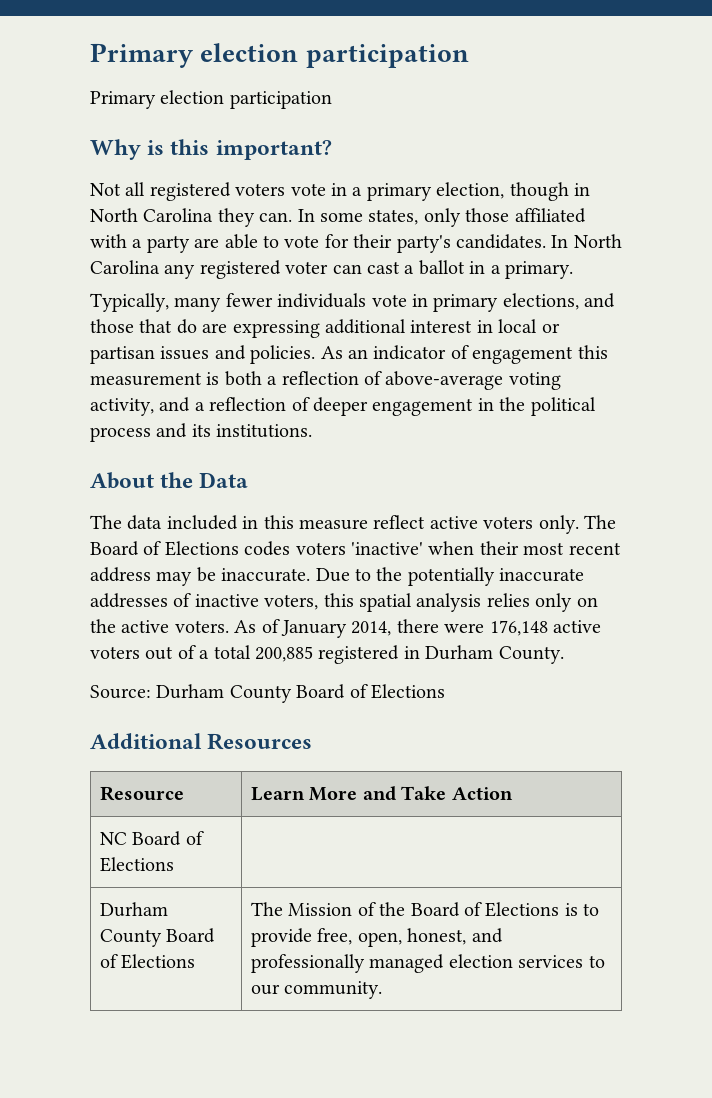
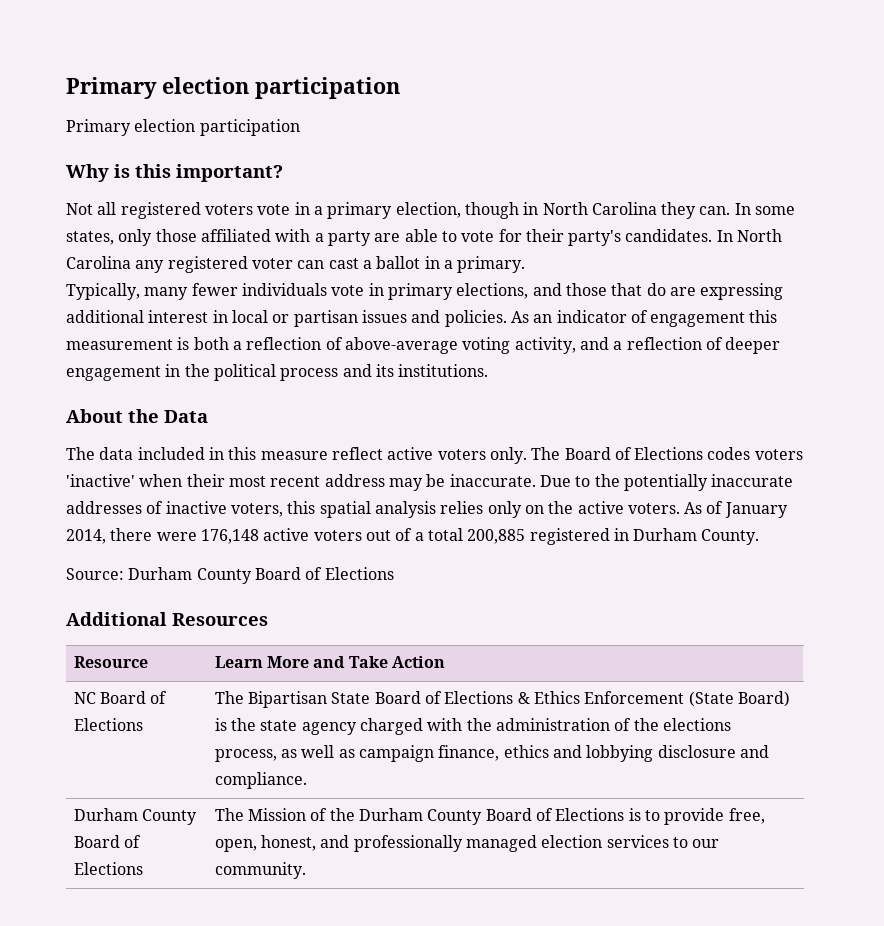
- NC Board of Elections |
+ NC Board of Elections | The Bipartisan State Board of Elections & Ethics Enforcement (State Board) is the state agency charged with the administration of the elections process, as well as campaign finance, ethics and lobbying disclosure and compliance.
- Durham County Board of Elections | The Mission of the Board of Elections is to provide free, open, honest, and professionally managed election services to our community.
+ Durham County Board of Elections | The Mission of the Durham County Board of Elections is to provide free, open, honest, and professionally managed election services to our community.

